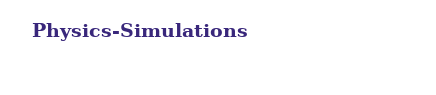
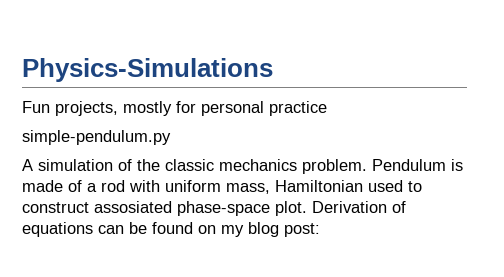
+ Fun projects, mostly for personal practice
+ simple-pendulum.py
+ A simulation of the classic mechanics problem. Pendulum is made of a rod with uniform mass, Hamiltonian used to construct assosiated phase-space plot. Derivation of equations can be found on my blog post:

